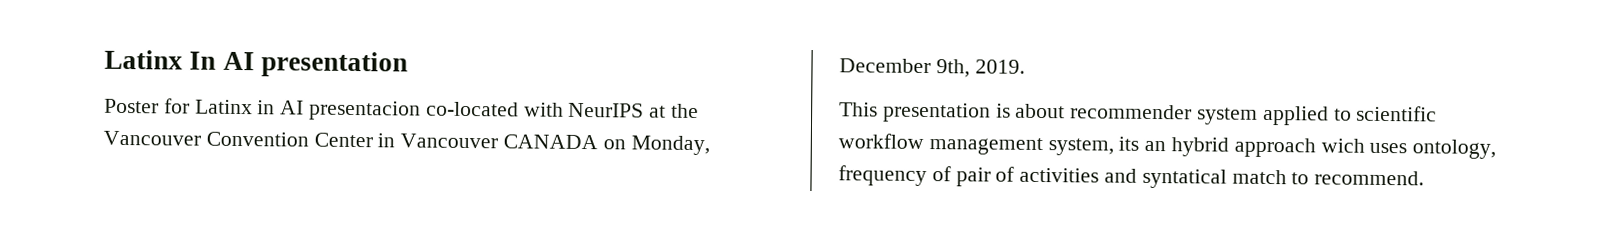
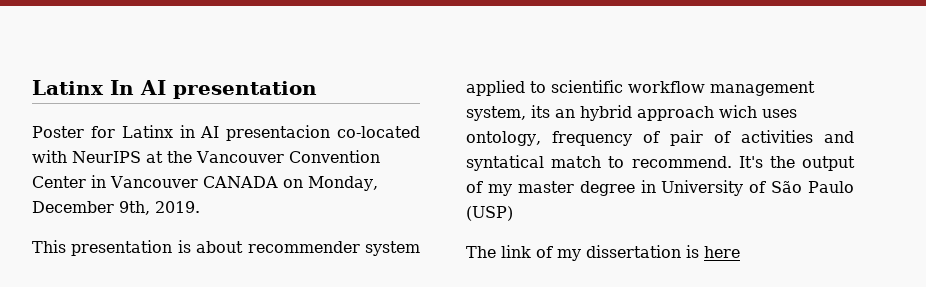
+ It's the output of my master degree in University of São Paulo (USP)
+ The link of my dissertation is here

